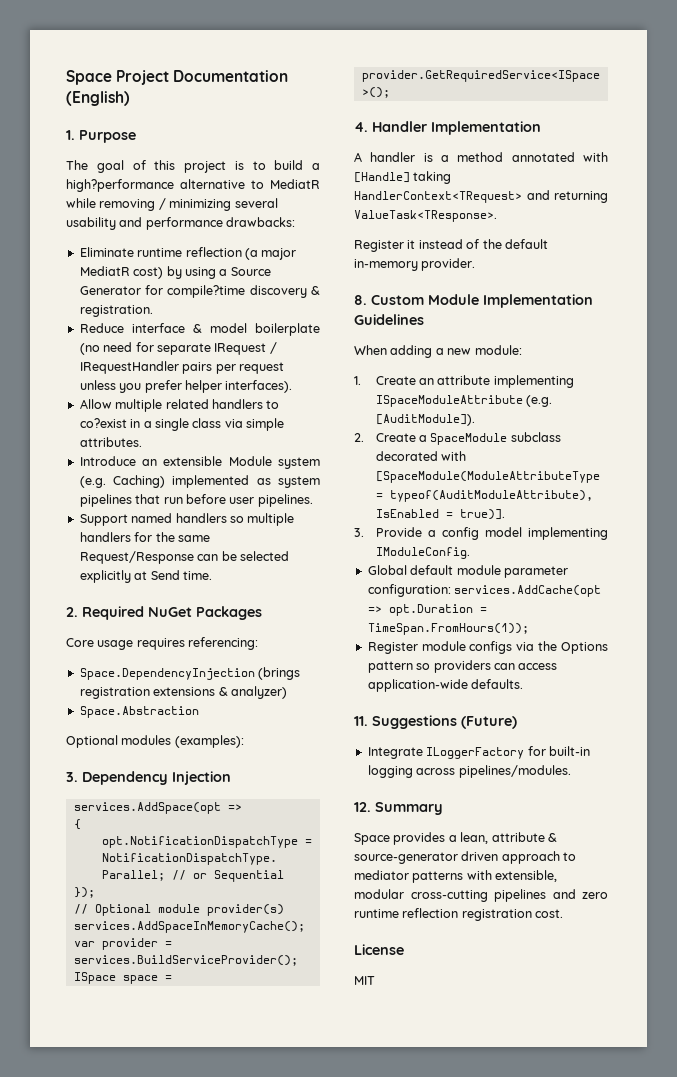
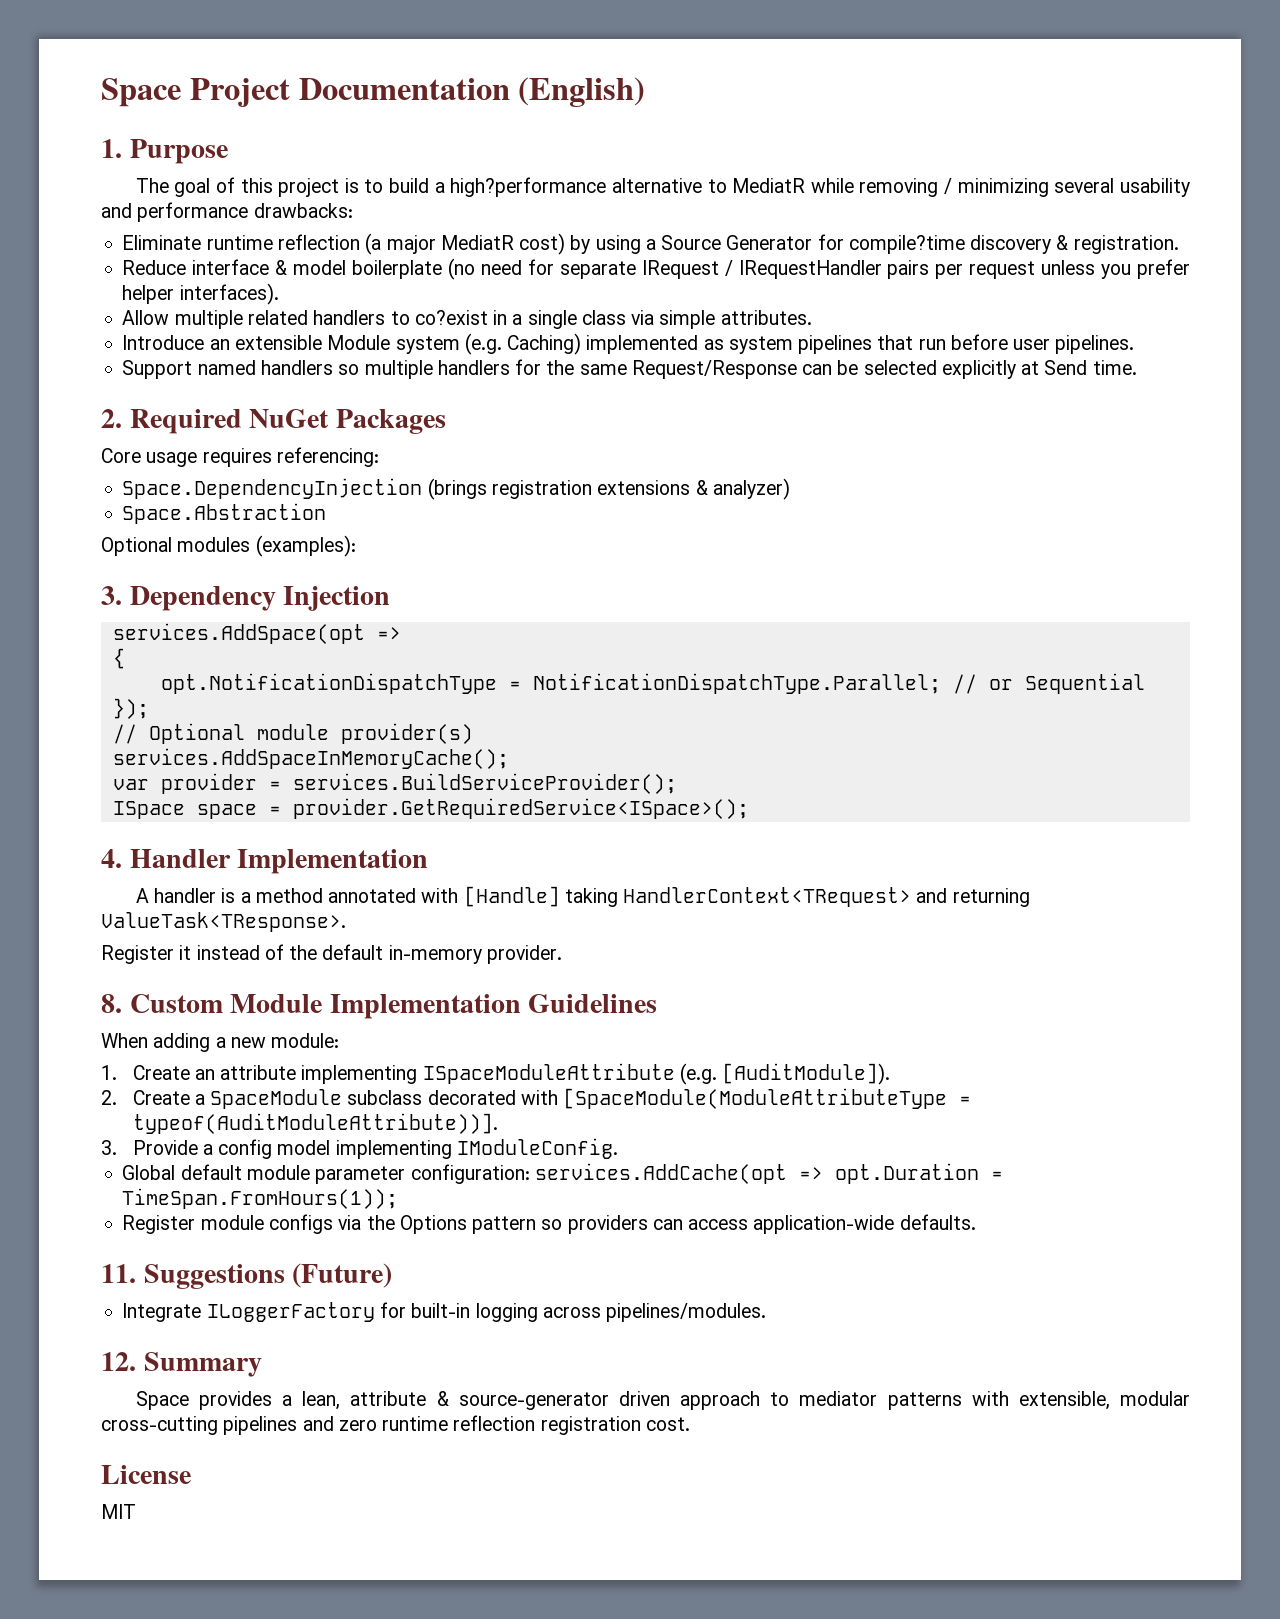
- 2. Create a SpaceModule subclass decorated with [SpaceModule(ModuleAttributeType = typeof(AuditModuleAttribute), IsEnabled = true)].
+ 2. Create a SpaceModule subclass decorated with [SpaceModule(ModuleAttributeType = typeof(AuditModuleAttribute))].

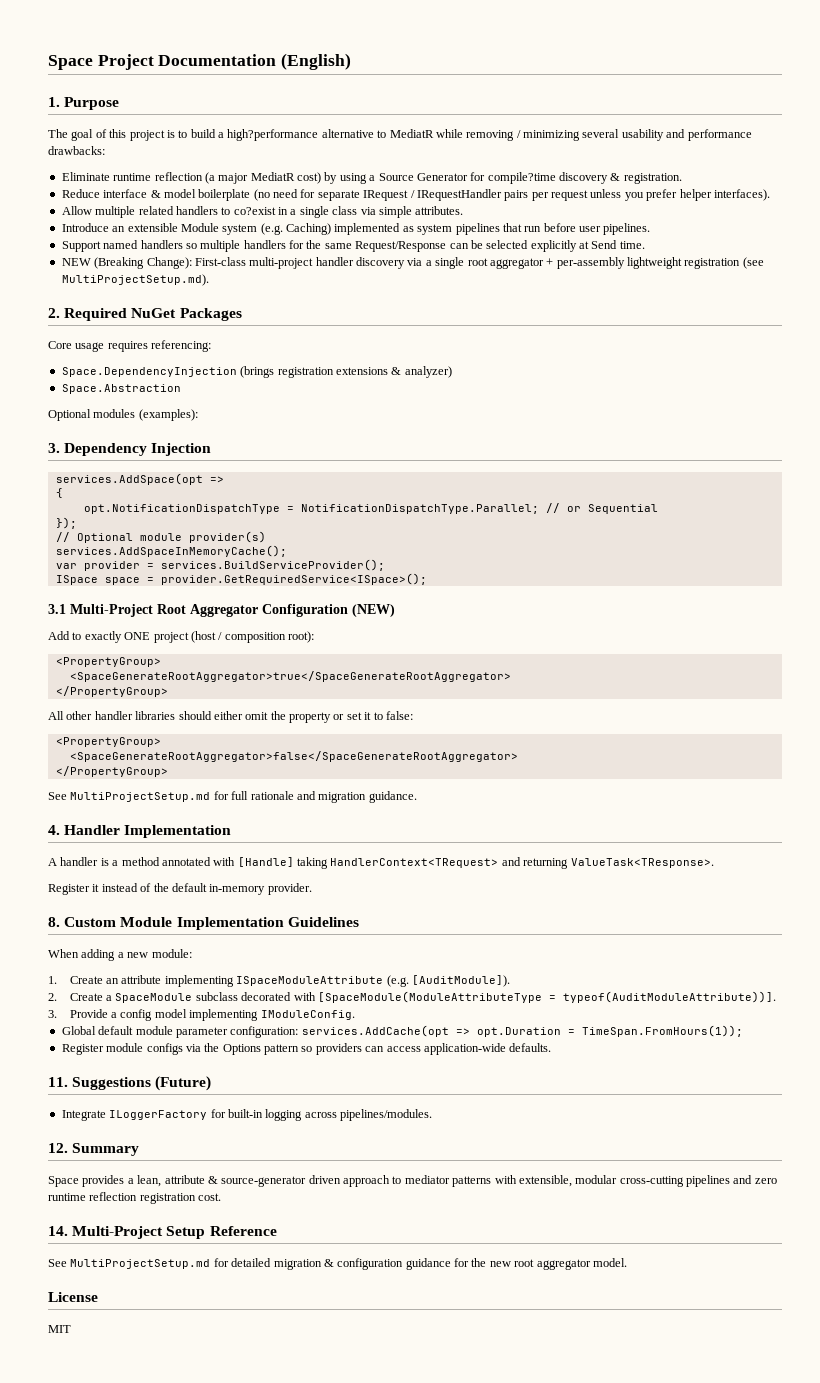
+ NEW (Breaking Change): First-class multi-project handler discovery via a single root aggregator + per-assembly lightweight registration (see MultiProjectSetup.md).
+ 3.1 Multi-Project Root Aggregator Configuration (NEW)
+ Add to exactly ONE project (host / composition root):
+ <PropertyGroup>
+ <SpaceGenerateRootAggregator>true</SpaceGenerateRootAggregator>
+ </PropertyGroup>
+ All other handler libraries should either omit the property or set it to false:
+ <PropertyGroup>
+ <SpaceGenerateRootAggregator>false</SpaceGenerateRootAggregator>
+ </PropertyGroup>
+ See MultiProjectSetup.md for full rationale and migration guidance.
+ 14. Multi-Project Setup Reference
+ See MultiProjectSetup.md for detailed migration & configuration guidance for the new root aggregator model.

